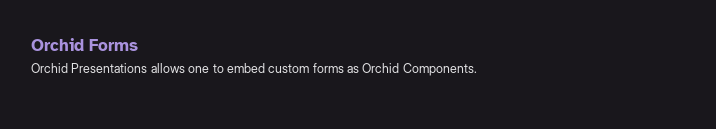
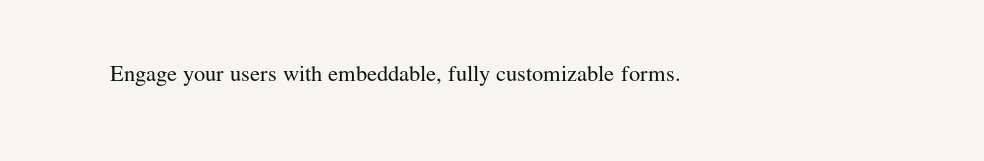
- Orchid Forms
- Orchid Presentations allows one to embed custom forms as Orchid Components.
+ Engage your users with embeddable, fully customizable forms.

